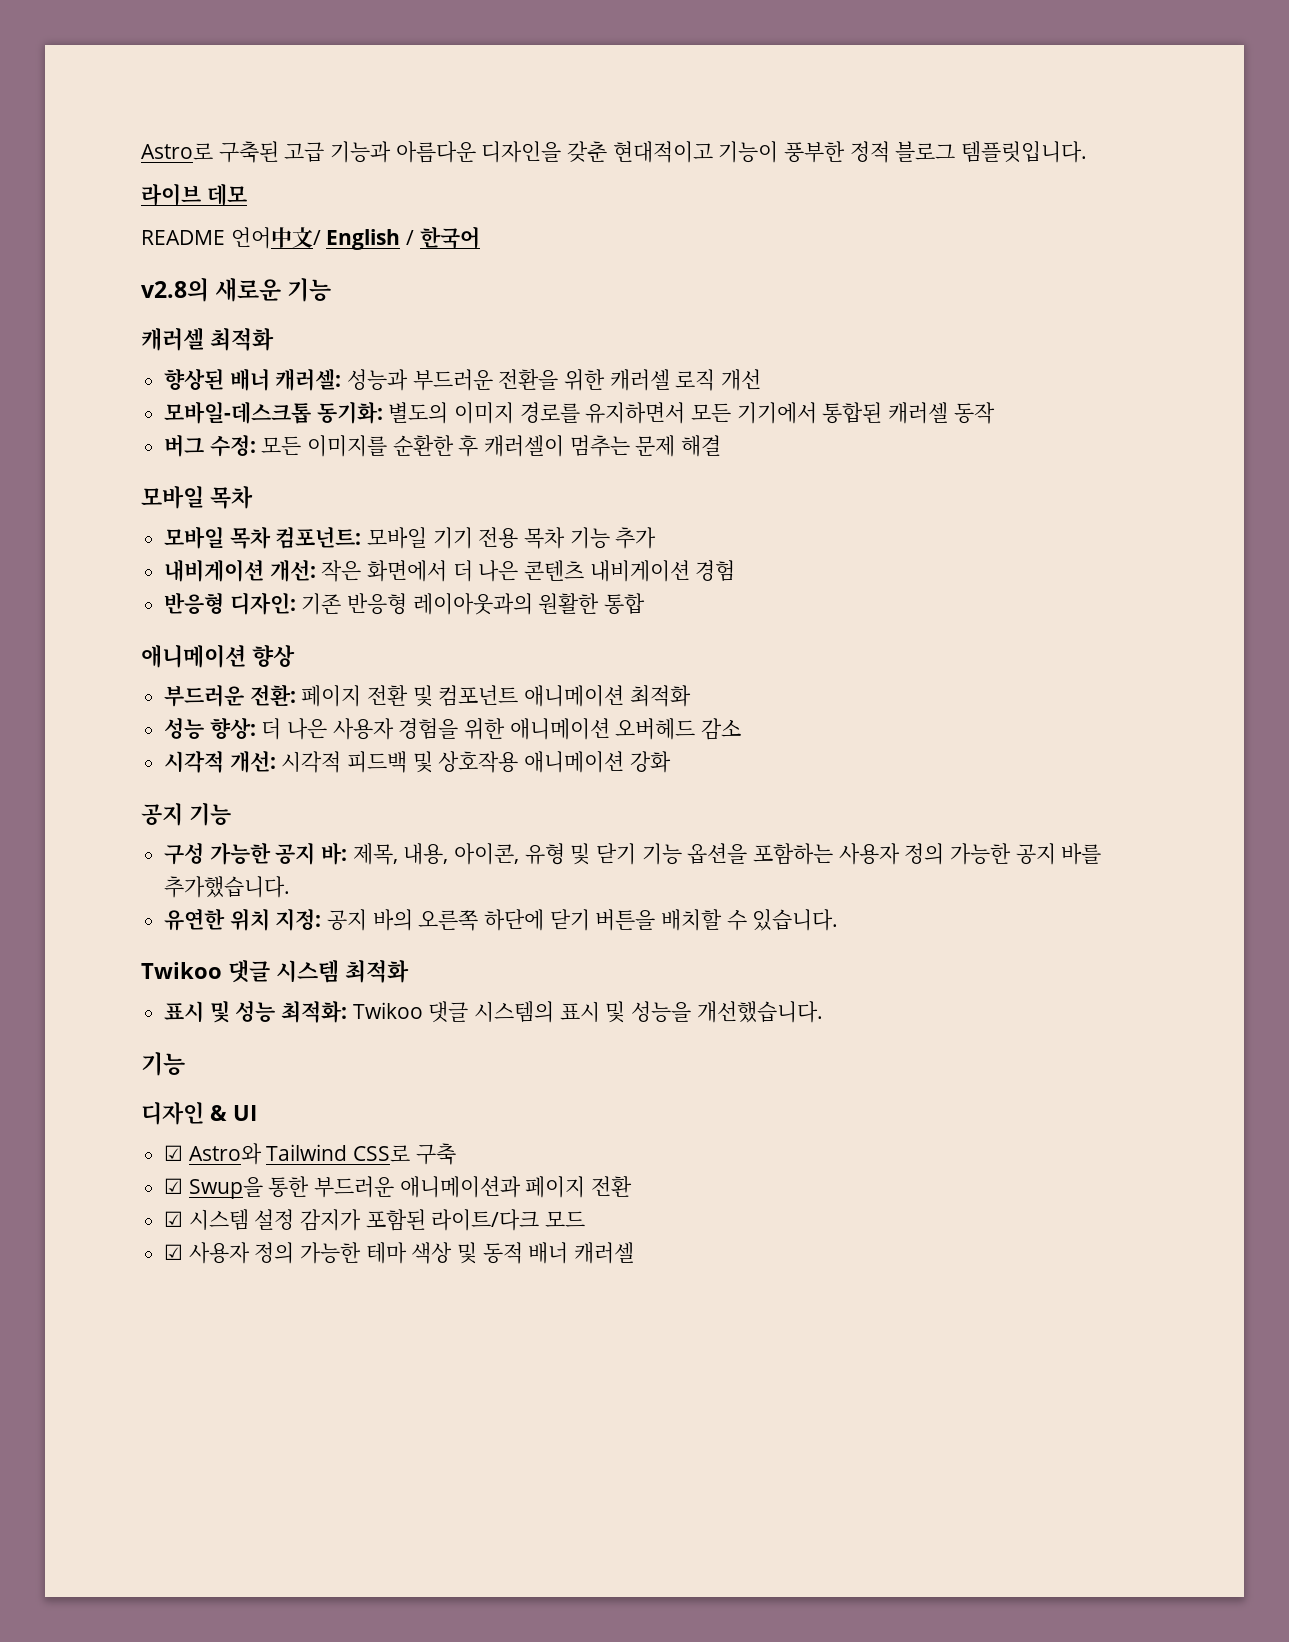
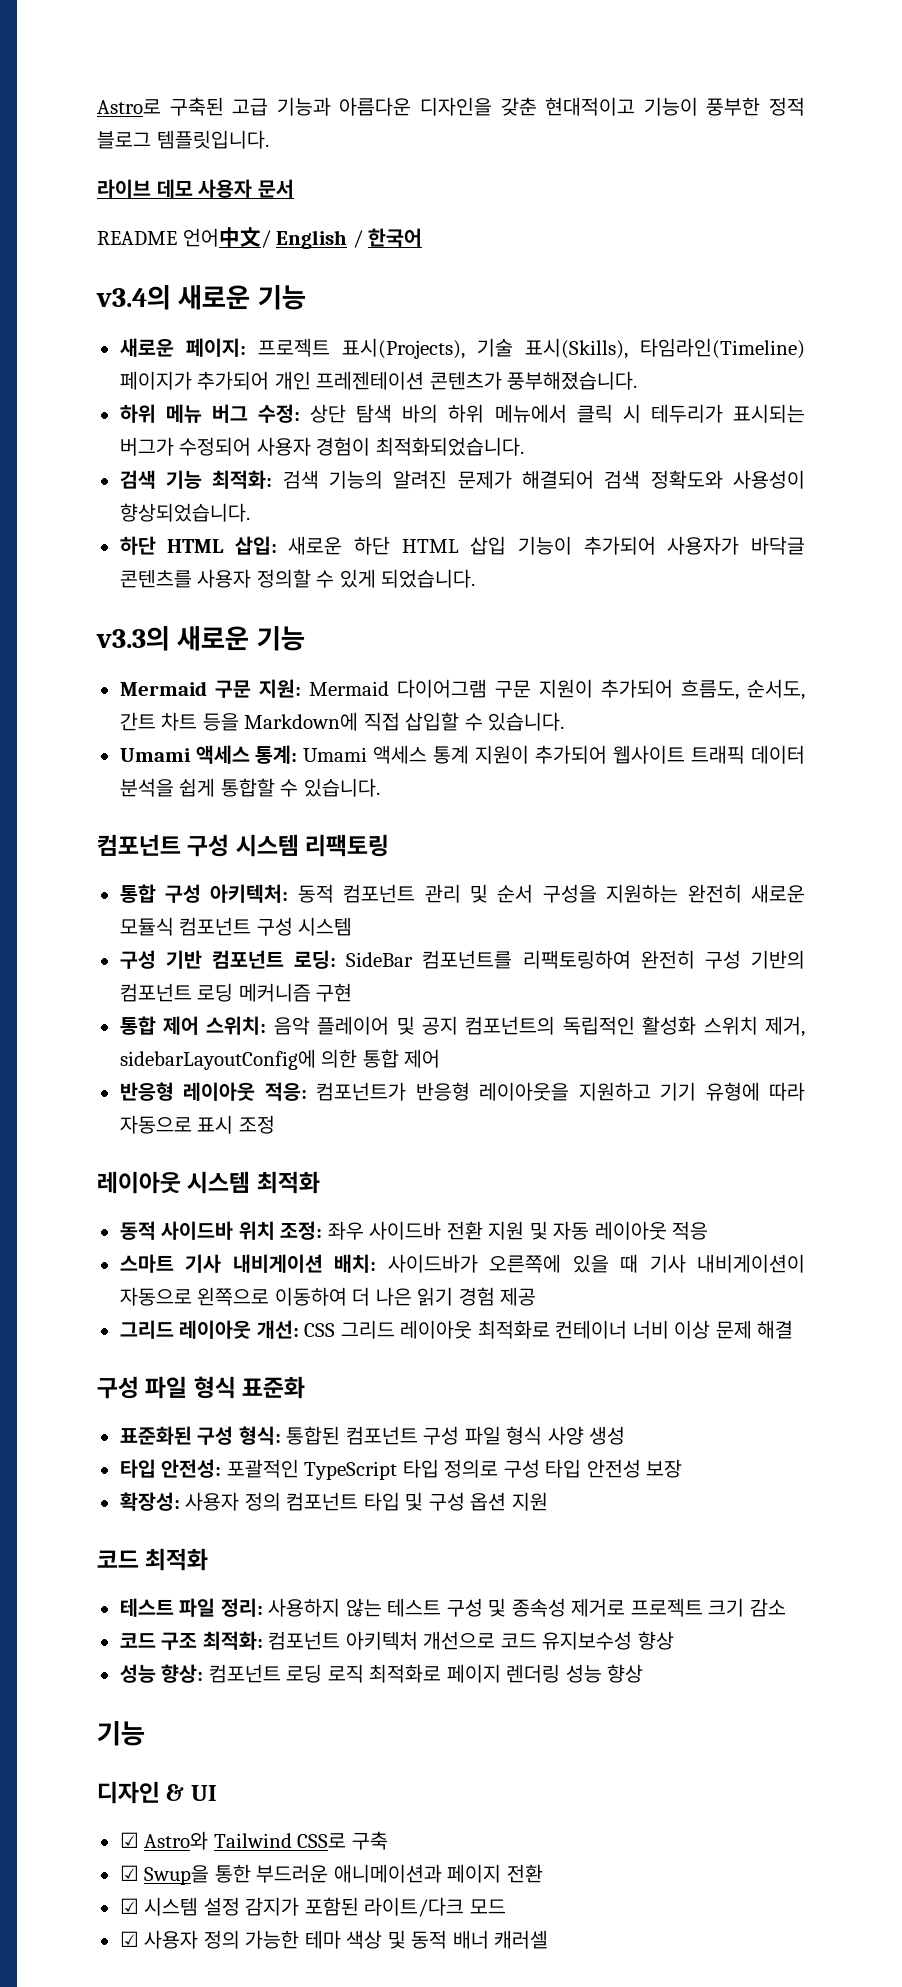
- 라이브 데모
+ 라이브 데모 사용자 문서
- v2.8의 새로운 기능
- 캐러셀 최적화
- 향상된 배너 캐러셀: 성능과 부드러운 전환을 위한 캐러셀 로직 개선
- 모바일-데스크톱 동기화: 별도의 이미지 경로를 유지하면서 모든 기기에서 통합된 캐러셀 동작
- 버그 수정: 모든 이미지를 순환한 후 캐러셀이 멈추는 문제 해결
- 모바일 목차
- 모바일 목차 컴포넌트: 모바일 기기 전용 목차 기능 추가
- 내비게이션 개선: 작은 화면에서 더 나은 콘텐츠 내비게이션 경험
- 반응형 디자인: 기존 반응형 레이아웃과의 원활한 통합
- 애니메이션 향상
- 부드러운 전환: 페이지 전환 및 컴포넌트 애니메이션 최적화
- 성능 향상: 더 나은 사용자 경험을 위한 애니메이션 오버헤드 감소
- 시각적 개선: 시각적 피드백 및 상호작용 애니메이션 강화
- 공지 기능
- 구성 가능한 공지 바: 제목, 내용, 아이콘, 유형 및 닫기 기능 옵션을 포함하는 사용자 정의 가능한 공지 바를 추가했습니다.
- 유연한 위치 지정: 공지 바의 오른쪽 하단에 닫기 버튼을 배치할 수 있습니다.
- Twikoo 댓글 시스템 최적화
- 표시 및 성능 최적화: Twikoo 댓글 시스템의 표시 및 성능을 개선했습니다.
+ v3.4의 새로운 기능
+ 새로운 페이지: 프로젝트 표시(Projects), 기술 표시(Skills), 타임라인(Timeline) 페이지가 추가되어 개인 프레젠테이션 콘텐츠가 풍부해졌습니다.
+ 하위 메뉴 버그 수정: 상단 탐색 바의 하위 메뉴에서 클릭 시 테두리가 표시되는 버그가 수정되어 사용자 경험이 최적화되었습니다.
+ 검색 기능 최적화: 검색 기능의 알려진 문제가 해결되어 검색 정확도와 사용성이 향상되었습니다.
+ 하단 HTML 삽입: 새로운 하단 HTML 삽입 기능이 추가되어 사용자가 바닥글 콘텐츠를 사용자 정의할 수 있게 되었습니다.
+ v3.3의 새로운 기능
+ Mermaid 구문 지원: Mermaid 다이어그램 구문 지원이 추가되어 흐름도, 순서도, 간트 차트 등을 Markdown에 직접 삽입할 수 있습니다.
+ Umami 액세스 통계: Umami 액세스 통계 지원이 추가되어 웹사이트 트래픽 데이터 분석을 쉽게 통합할 수 있습니다.
+ 컴포넌트 구성 시스템 리팩토링
+ 통합 구성 아키텍처: 동적 컴포넌트 관리 및 순서 구성을 지원하는 완전히 새로운 모듈식 컴포넌트 구성 시스템
+ 구성 기반 컴포넌트 로딩: SideBar 컴포넌트를 리팩토링하여 완전히 구성 기반의 컴포넌트 로딩 메커니즘 구현
+ 통합 제어 스위치: 음악 플레이어 및 공지 컴포넌트의 독립적인 활성화 스위치 제거, sidebarLayoutConfig에 의한 통합 제어
+ 반응형 레이아웃 적응: 컴포넌트가 반응형 레이아웃을 지원하고 기기 유형에 따라 자동으로 표시 조정
+ 레이아웃 시스템 최적화
+ 동적 사이드바 위치 조정: 좌우 사이드바 전환 지원 및 자동 레이아웃 적응
+ 스마트 기사 내비게이션 배치: 사이드바가 오른쪽에 있을 때 기사 내비게이션이 자동으로 왼쪽으로 이동하여 더 나은 읽기 경험 제공
+ 그리드 레이아웃 개선: CSS 그리드 레이아웃 최적화로 컨테이너 너비 이상 문제 해결
+ 구성 파일 형식 표준화
+ 표준화된 구성 형식: 통합된 컴포넌트 구성 파일 형식 사양 생성
+ 타입 안전성: 포괄적인 TypeScript 타입 정의로 구성 타입 안전성 보장
+ 확장성: 사용자 정의 컴포넌트 타입 및 구성 옵션 지원
+ 코드 최적화
+ 테스트 파일 정리: 사용하지 않는 테스트 구성 및 종속성 제거로 프로젝트 크기 감소
+ 코드 구조 최적화: 컴포넌트 아키텍처 개선으로 코드 유지보수성 향상
+ 성능 향상: 컴포넌트 로딩 로직 최적화로 페이지 렌더링 성능 향상

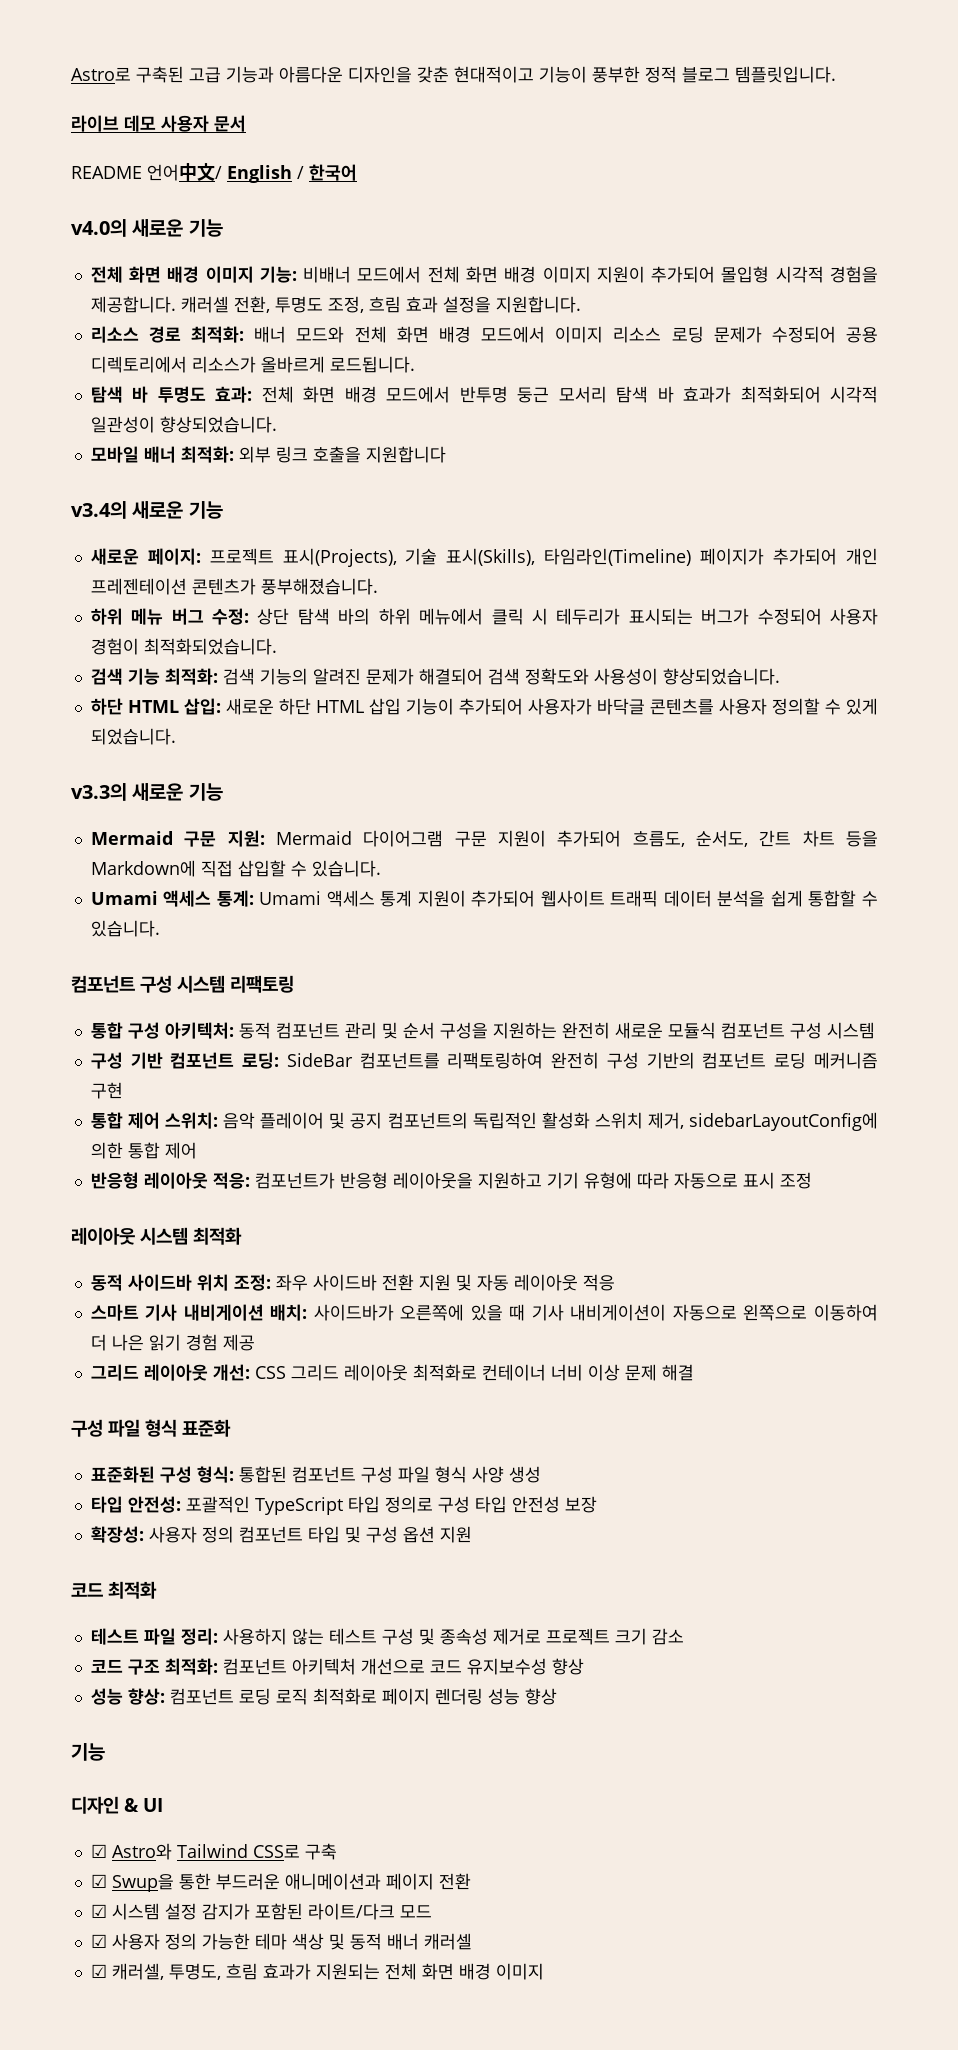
+ v4.0의 새로운 기능
+ 전체 화면 배경 이미지 기능: 비배너 모드에서 전체 화면 배경 이미지 지원이 추가되어 몰입형 시각적 경험을 제공합니다. 캐러셀 전환, 투명도 조정, 흐림 효과 설정을 지원합니다.
+ 리소스 경로 최적화: 배너 모드와 전체 화면 배경 모드에서 이미지 리소스 로딩 문제가 수정되어 공용 디렉토리에서 리소스가 올바르게 로드됩니다.
+ 탐색 바 투명도 효과: 전체 화면 배경 모드에서 반투명 둥근 모서리 탐색 바 효과가 최적화되어 시각적 일관성이 향상되었습니다.
+ 모바일 배너 최적화: 외부 링크 호출을 지원합니다
+ ☑ 캐러셀, 투명도, 흐림 효과가 지원되는 전체 화면 배경 이미지

